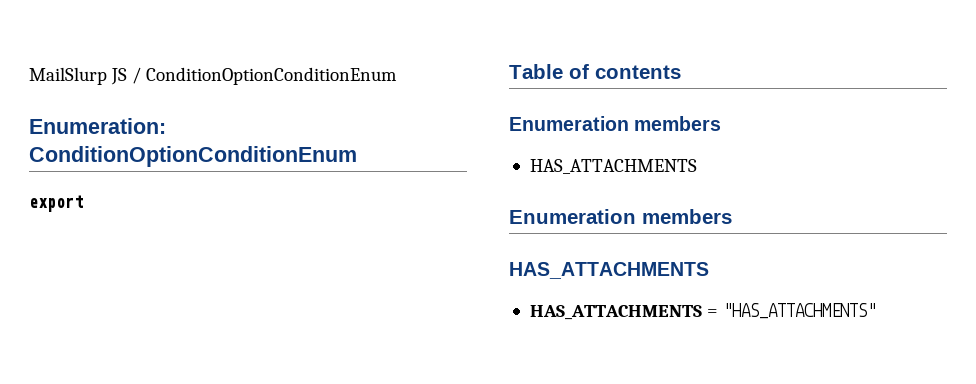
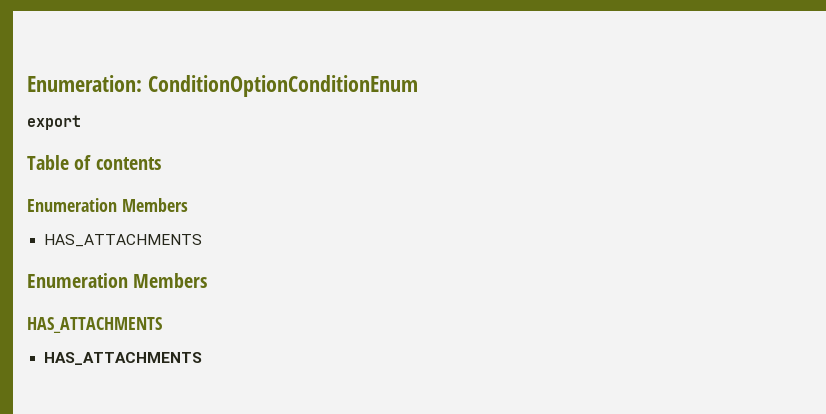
- MailSlurp JS / ConditionOptionConditionEnum
  Table of contents
- Enumeration members
+ Enumeration Members
  HAS_ATTACHMENTS
- Enumeration members
+ Enumeration Members
  HAS_ATTACHMENTS
- HAS_ATTACHMENTS = "HAS_ATTACHMENTS"
+ HAS_ATTACHMENTS

